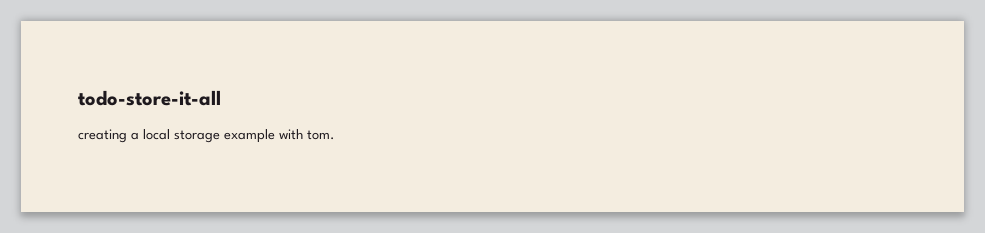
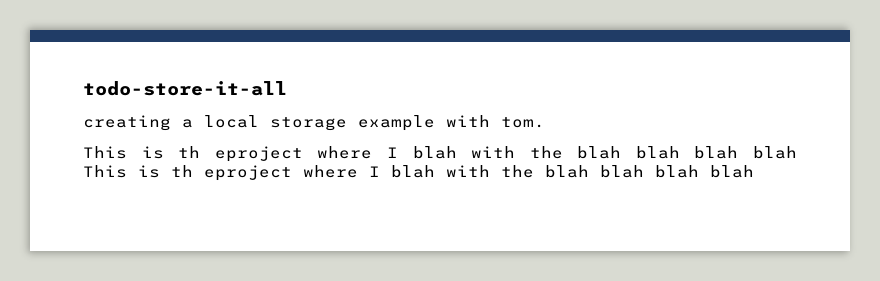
+ This is th eproject where I blah with the blah blah blah blah This is th eproject where I blah with the blah blah blah blah

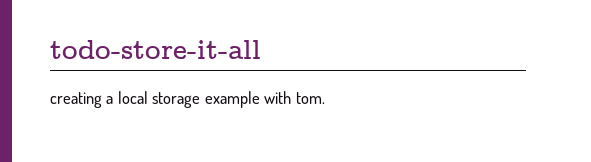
- This is th eproject where I blah with the blah blah blah blah This is th eproject where I blah with the blah blah blah blah

